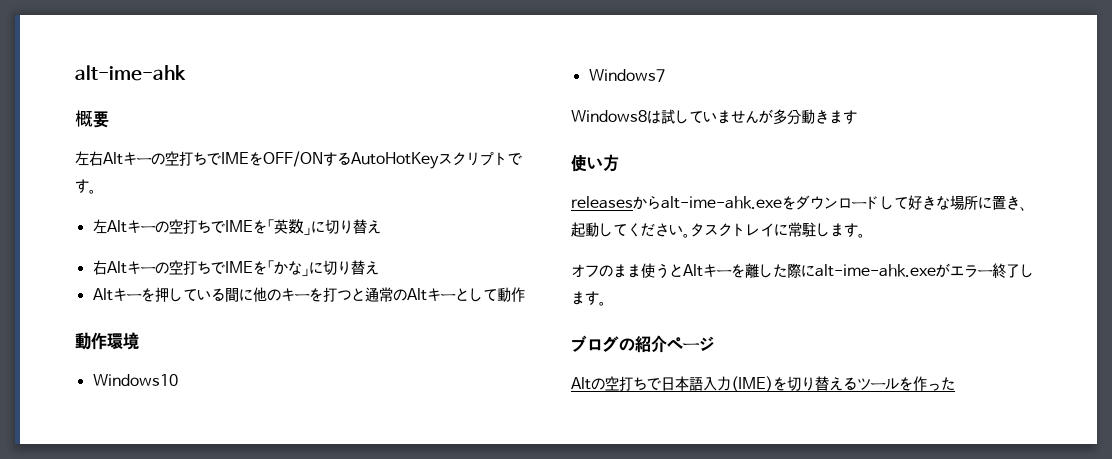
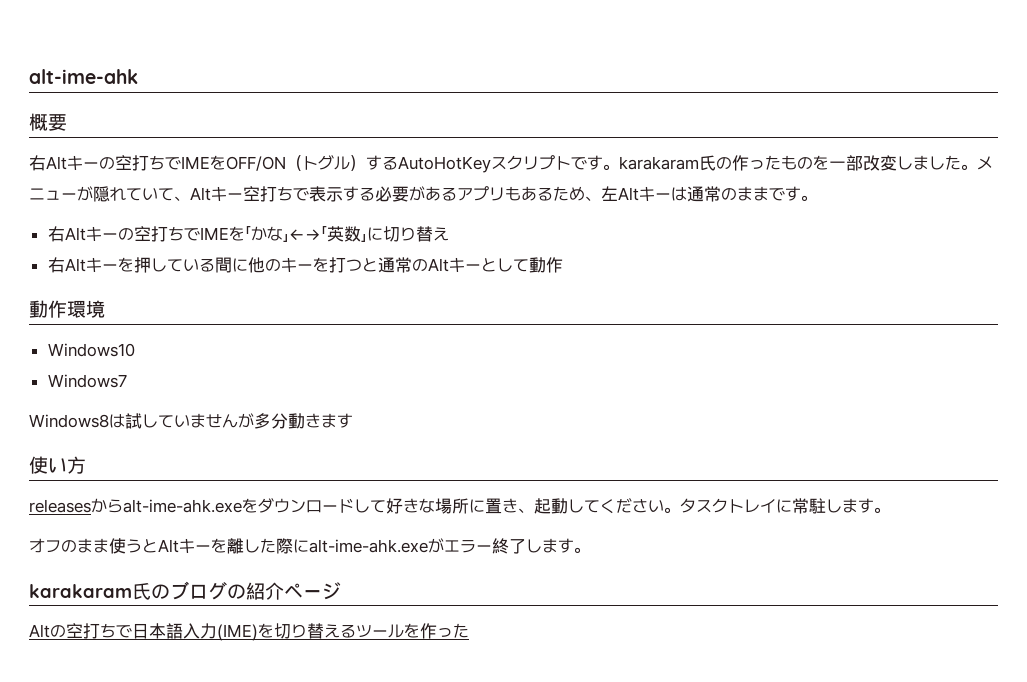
- 左右Altキーの空打ちでIMEをOFF/ONするAutoHotKeyスクリプトです。
- 左Altキーの空打ちでIMEを「英数」に切り替え
+ 右Altキーの空打ちでIMEをOFF/ON（トグル）するAutoHotKeyスクリプトです。karakaram氏の作ったものを一部改変しました。メニューが隠れていて、Altキー空打ちで表示する必要があるアプリもあるため、左Altキーは通常のままです。
- 右Altキーの空打ちでIMEを「かな」に切り替え
- Altキーを押している間に他のキーを打つと通常のAltキーとして動作
+ 右Altキーの空打ちでIMEを「かな」←→「英数」に切り替え
+ 右Altキーを押している間に他のキーを打つと通常のAltキーとして動作
- ブログの紹介ページ
+ karakaram氏のブログの紹介ページ

